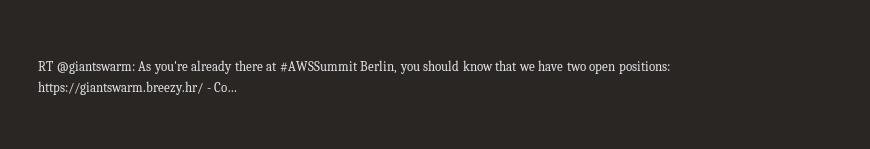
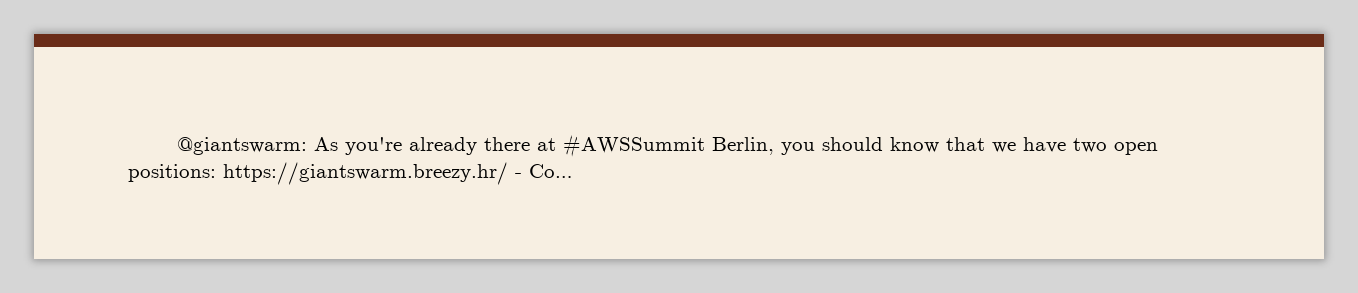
- RT @giantswarm: As you're already there at #AWSSummit Berlin, you should know that we have two open positions: https://giantswarm.breezy.hr/ - Co…
+ @giantswarm: As you're already there at #AWSSummit Berlin, you should know that we have two open positions: https://giantswarm.breezy.hr/ - Co…

